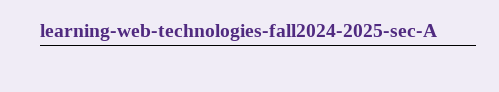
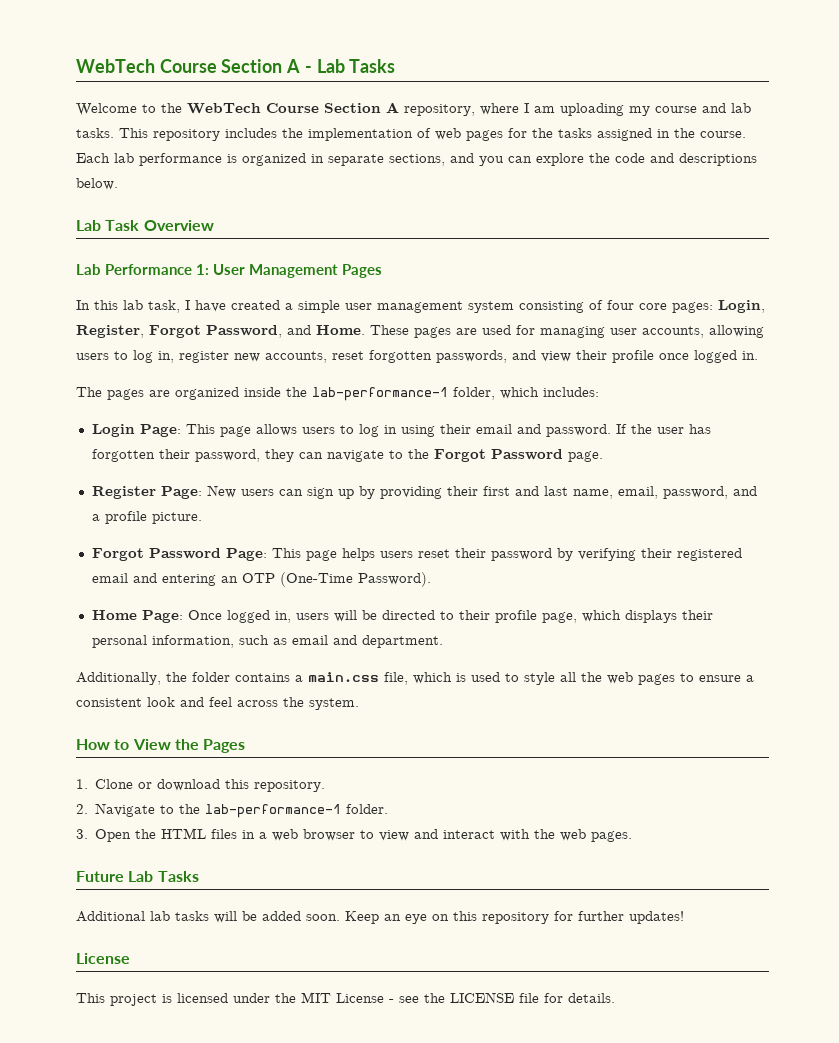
- learning-web-technologies-fall2024-2025-sec-A
+ WebTech Course Section A - Lab Tasks
+ Welcome to the WebTech Course Section A repository, where I am uploading my course and lab tasks. This repository includes the implementation of web pages for the tasks assigned in the course. Each lab performance is organized in separate sections, and you can explore the code and descriptions below.
+ Lab Task Overview
+ Lab Performance 1: User Management Pages
+ In this lab task, I have created a simple user management system consisting of four core pages: Login, Register, Forgot Password, and Home. These pages are used for managing user accounts, allowing users to log in, register new accounts, reset forgotten passwords, and view their profile once logged in.
+ The pages are organized inside the lab-performance-1 folder, which includes:
+ Login Page: This page allows users to log in using their email and password. If the user has forgotten their password, they can navigate to the Forgot Password page.
+ Register Page: New users can sign up by providing their first and last name, email, password, and a profile picture.
+ Forgot Password Page: This page helps users reset their password by verifying their registered email and entering an OTP (One-Time Password).
+ Home Page: Once logged in, users will be directed to their profile page, which displays their personal information, such as email and department.
+ Additionally, the folder contains a main.css file, which is used to style all the web pages to ensure a consistent look and feel across the system.
+ How to View the Pages
+ 1. Clone or download this repository.
+ 2. Navigate to the lab-performance-1 folder.
+ 3. Open the HTML files in a web browser to view and interact with the web pages.
+ Future Lab Tasks
+ Additional lab tasks will be added soon. Keep an eye on this repository for further updates!
+ License
+ This project is licensed under the MIT License - see the LICENSE file for details.

